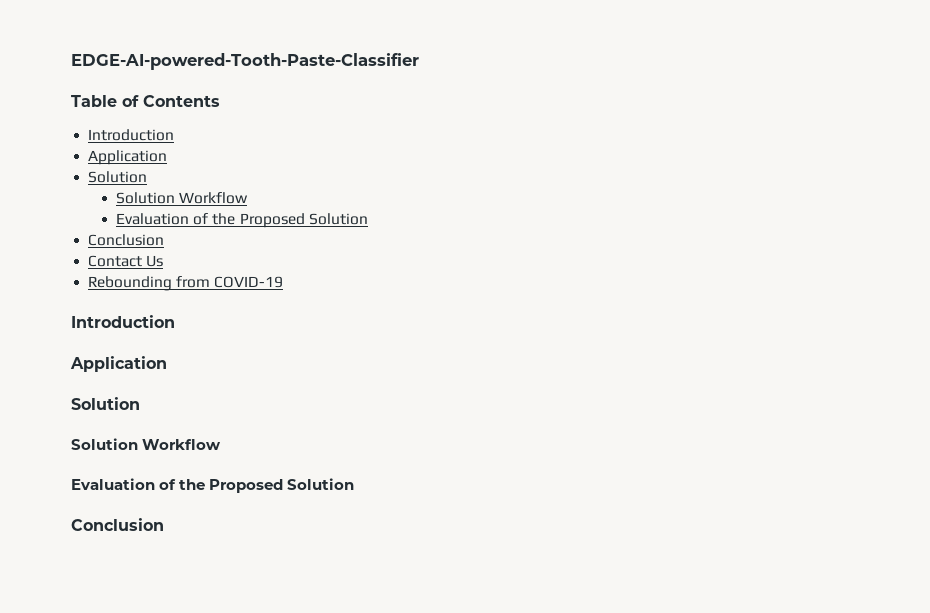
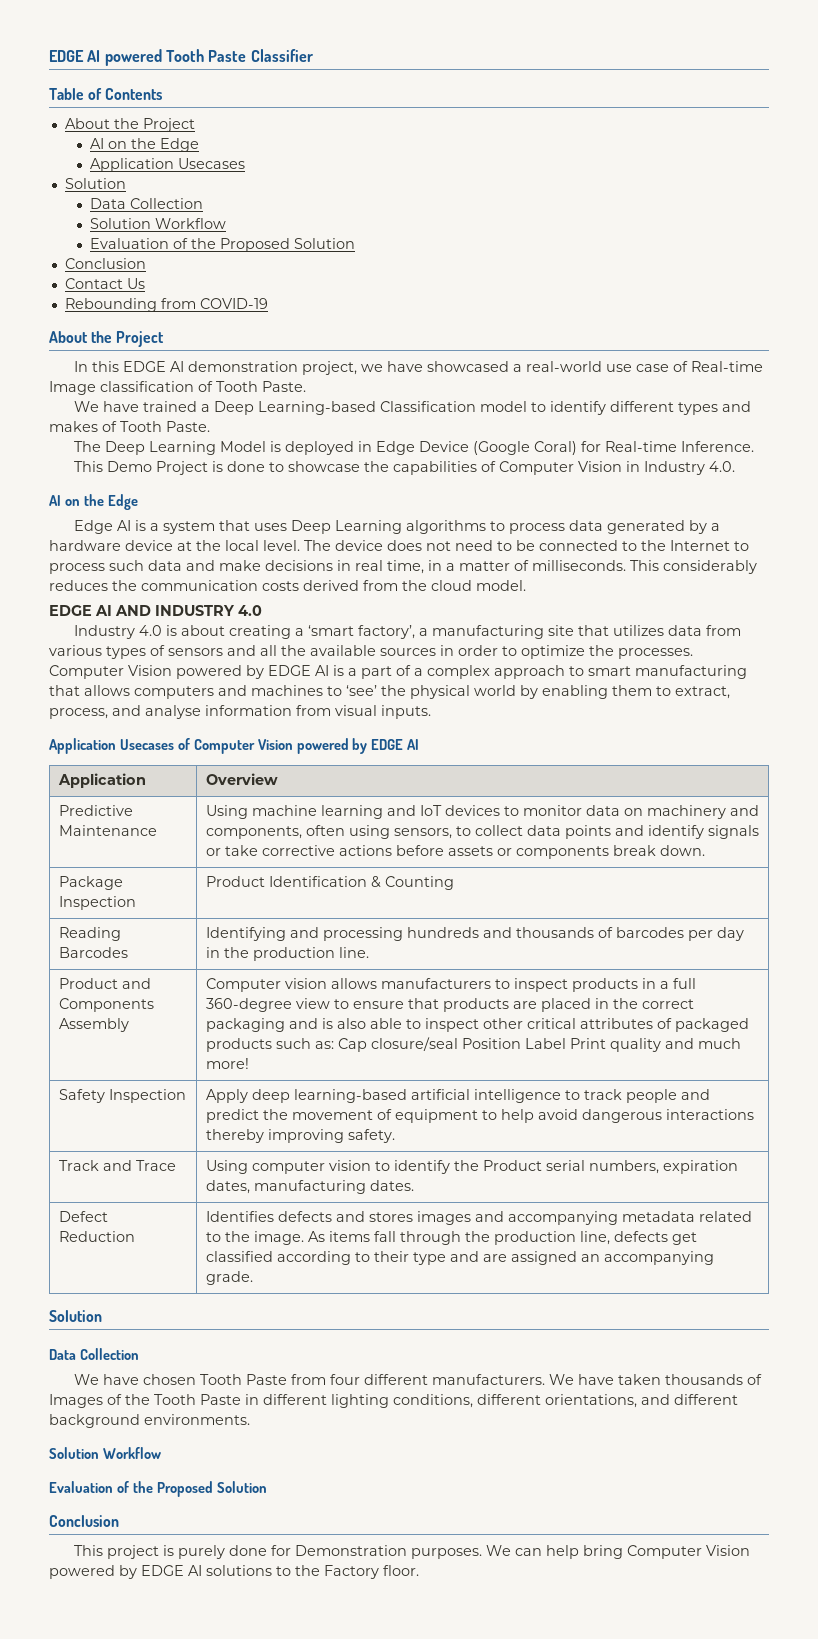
- EDGE-AI-powered-Tooth-Paste-Classifier
+ EDGE AI powered Tooth Paste Classifier
  Table of Contents
- Introduction
- Application
+ About the Project
+ AI on the Edge
+ Application Usecases
  Solution
+ Data Collection
  Rebounding from COVID-19
- Introduction
- Application
+ About the Project
+ In this EDGE AI demonstration project, we have showcased a real-world use case of Real-time Image classification of Tooth Paste.
+ We have trained a Deep Learning-based Classification model to identify different types and makes of Tooth Paste.
+ The Deep Learning Model is deployed in Edge Device (Google Coral) for Real-time Inference.
+ This Demo Project is done to showcase the capabilities of Computer Vision in Industry 4.0.
+ AI on the Edge
+ Edge AI is a system that uses Deep Learning algorithms to process data generated by a hardware device at the local level. The device does not need to be connected to the Internet to process such data and make decisions in real time, in a matter of milliseconds. This considerably reduces the communication costs derived from the cloud model.
+ EDGE AI AND INDUSTRY 4.0
+ Industry 4.0 is about creating a ‘smart factory’, a manufacturing site that utilizes data from various types of sensors and all the available sources in order to optimize the processes. Computer Vision powered by EDGE AI is a part of a complex approach to smart manufacturing that allows computers and machines to ‘see’ the physical world by enabling them to extract, process, and analyse information from visual inputs.
+ Application Usecases of Computer Vision powered by EDGE AI
+ Application | Overview
+ Predictive Maintenance | Using machine learning and IoT devices to monitor data on machinery and components, often using sensors, to collect data points and identify signals or take corrective actions before assets or components break down.
+ Package Inspection | Product Identification & Counting
+ Reading Barcodes | Identifying and processing hundreds and thousands of barcodes per day in the production line.
+ Product and Components Assembly | Computer vision allows manufacturers to inspect products in a full 360-degree view to ensure that products are placed in the correct packaging and is also able to inspect other critical attributes of packaged products such as: Cap closure/seal Position Label Print quality and much more!
+ Safety Inspection | Apply deep learning-based artificial intelligence to track people and predict the movement of equipment to help avoid dangerous interactions thereby improving safety.
+ Track and Trace | Using computer vision to identify the Product serial numbers, expiration dates, manufacturing dates.
+ Defect Reduction | Identifies defects and stores images and accompanying metadata related to the image. As items fall through the production line, defects get classified according to their type and are assigned an accompanying grade.
  Solution
+ Data Collection
+ We have chosen Tooth Paste from four different manufacturers. We have taken thousands of Images of the Tooth Paste in different lighting conditions, different orientations, and different background environments.
  Solution Workflow
  Evaluation of the Proposed Solution
  Conclusion
+ This project is purely done for Demonstration purposes. We can help bring Computer Vision powered by EDGE AI solutions to the Factory floor.

